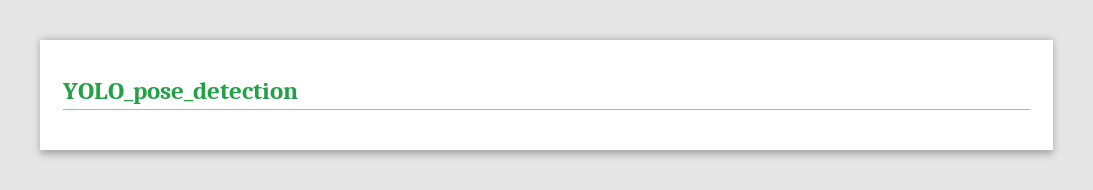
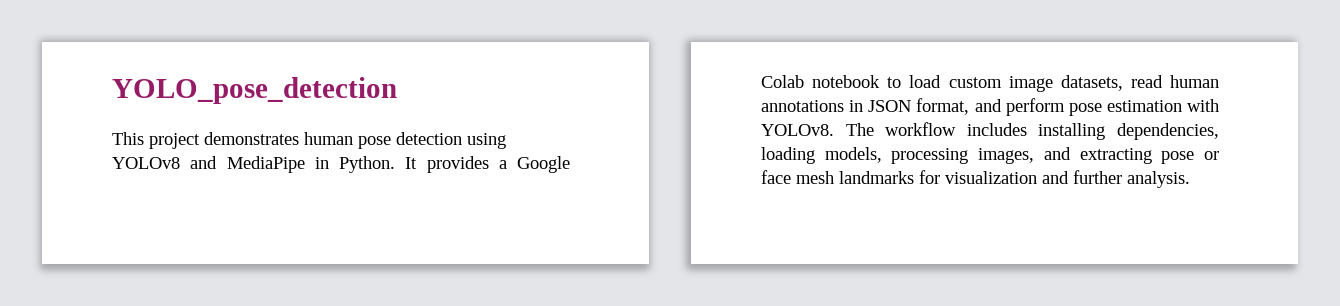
+ This project demonstrates human pose detection using YOLOv8 and MediaPipe in Python. It provides a Google Colab notebook to load custom image datasets, read human annotations in JSON format, and perform pose estimation with YOLOv8. The workflow includes installing dependencies, loading models, processing images, and extracting pose or face mesh landmarks for visualization and further analysis.

